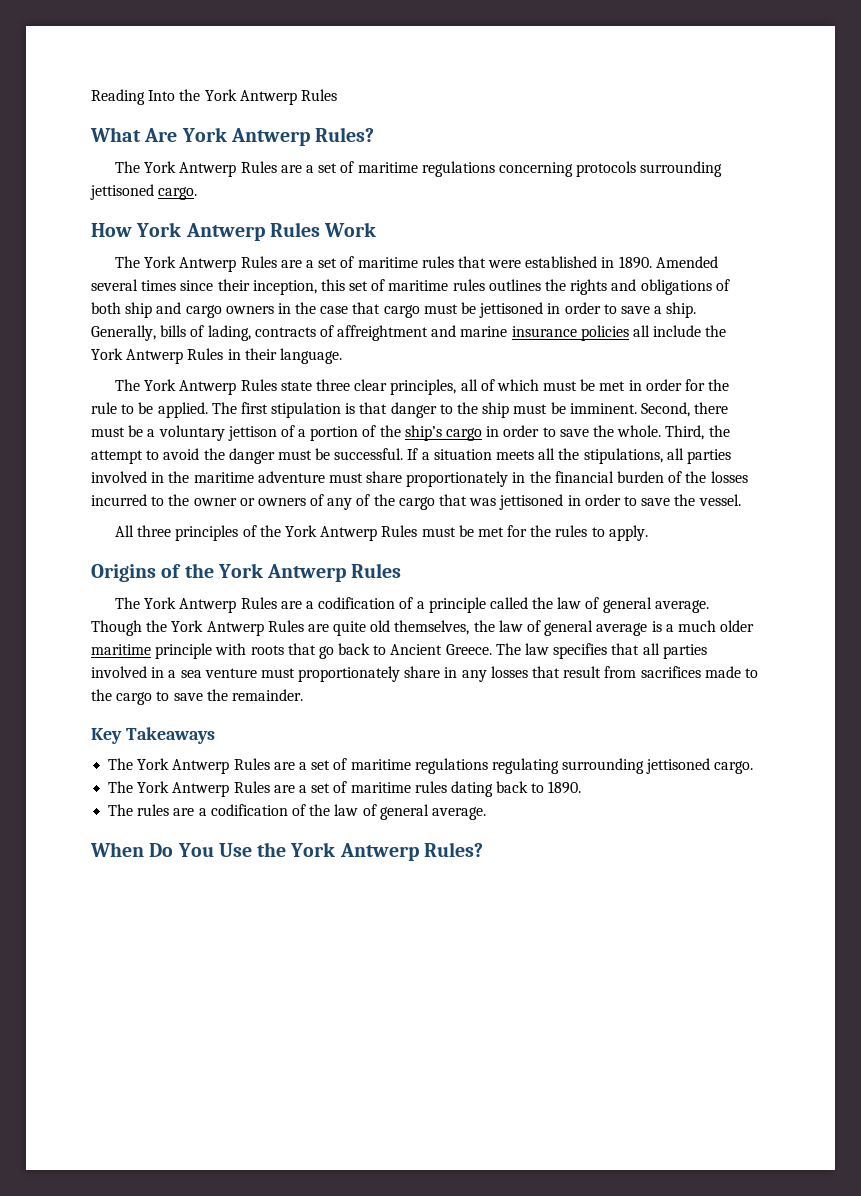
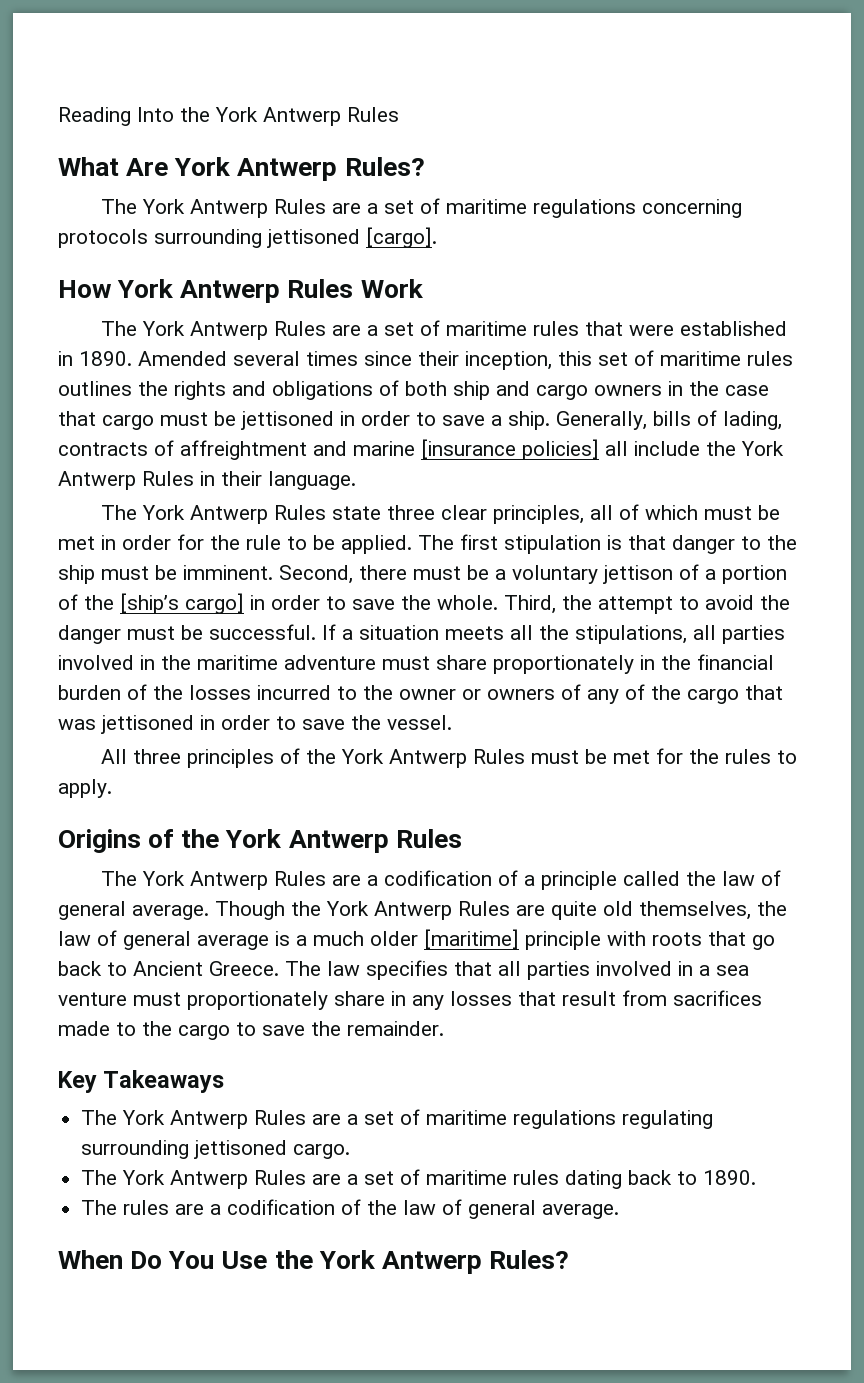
- The York Antwerp Rules are a set of maritime regulations concerning protocols surrounding jettisoned cargo.
+ The York Antwerp Rules are a set of maritime regulations concerning protocols surrounding jettisoned [cargo].
- Generally, bills of lading, contracts of affreightment and marine insurance policies all include the York Antwerp Rules in their language.
+ Generally, bills of lading, contracts of affreightment and marine [insurance policies] all include the York Antwerp Rules in their language.
- Second, there must be a voluntary jettison of a portion of the ship’s cargo in order to save the whole.
+ Second, there must be a voluntary jettison of a portion of the [ship’s cargo] in order to save the whole.
- Though the York Antwerp Rules are quite old themselves, the law of general average is a much older maritime principle with roots that go back to Ancient Greece.
+ Though the York Antwerp Rules are quite old themselves, the law of general average is a much older [maritime] principle with roots that go back to Ancient Greece.

